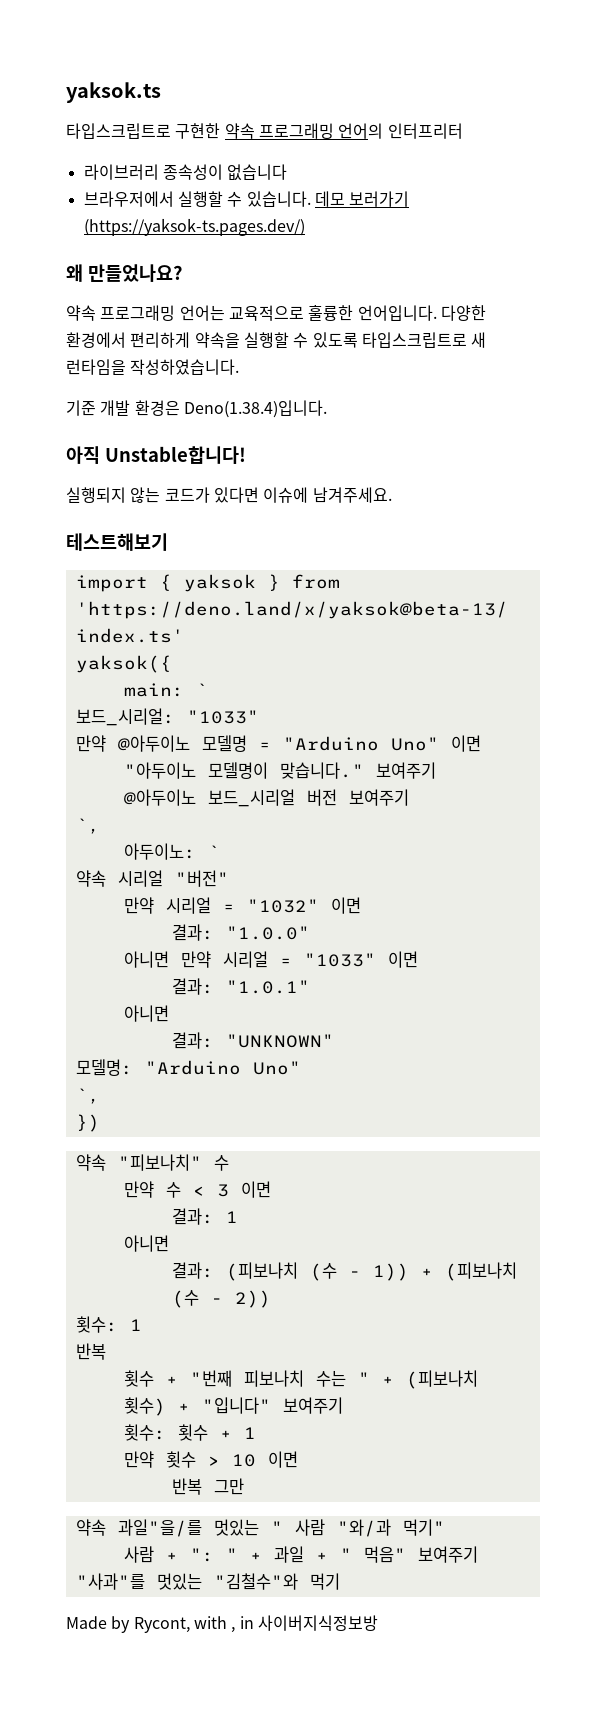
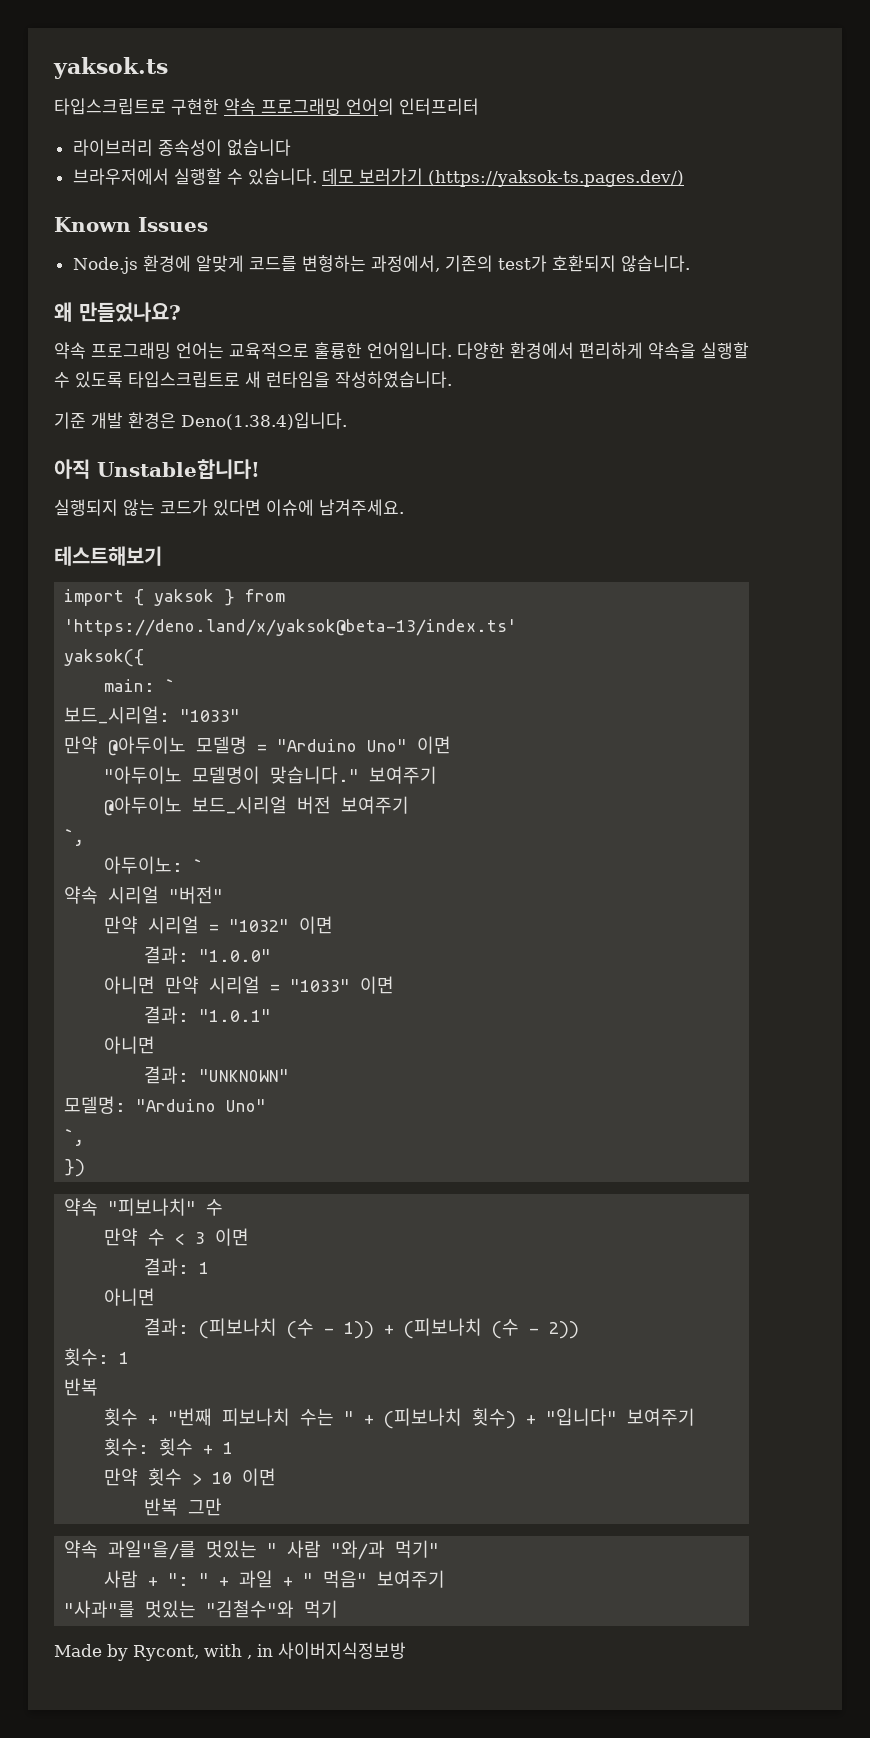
+ Known Issues
+ Node.js 환경에 알맞게 코드를 변형하는 과정에서, 기존의 test가 호환되지 않습니다.

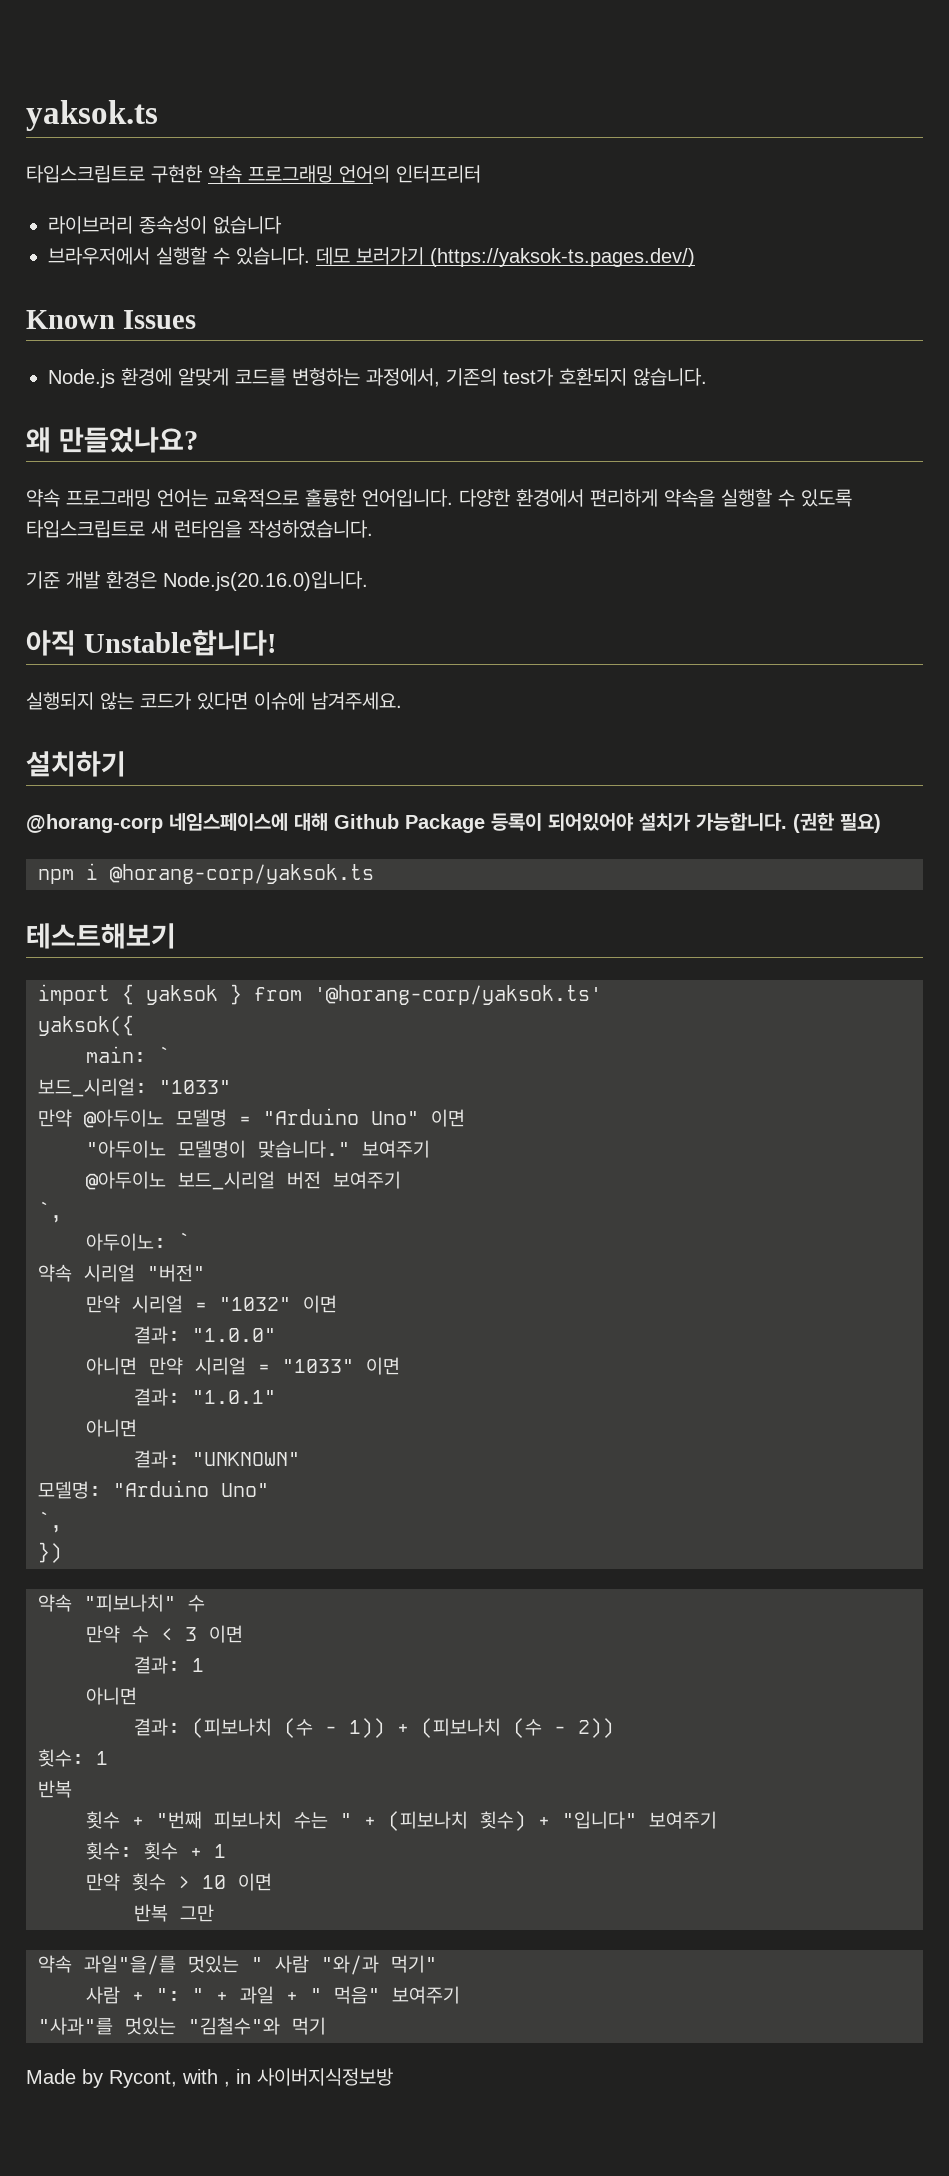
- 기준 개발 환경은 Deno(1.38.4)입니다.
+ 기준 개발 환경은 Node.js(20.16.0)입니다.
+ 설치하기
+ @horang-corp 네임스페이스에 대해 Github Package 등록이 되어있어야 설치가 가능합니다. (권한 필요)
+ npm i @horang-corp/yaksok.ts
- import { yaksok } from 'https://deno.land/x/yaksok@beta-13/index.ts'
+ import { yaksok } from '@horang-corp/yaksok.ts'

